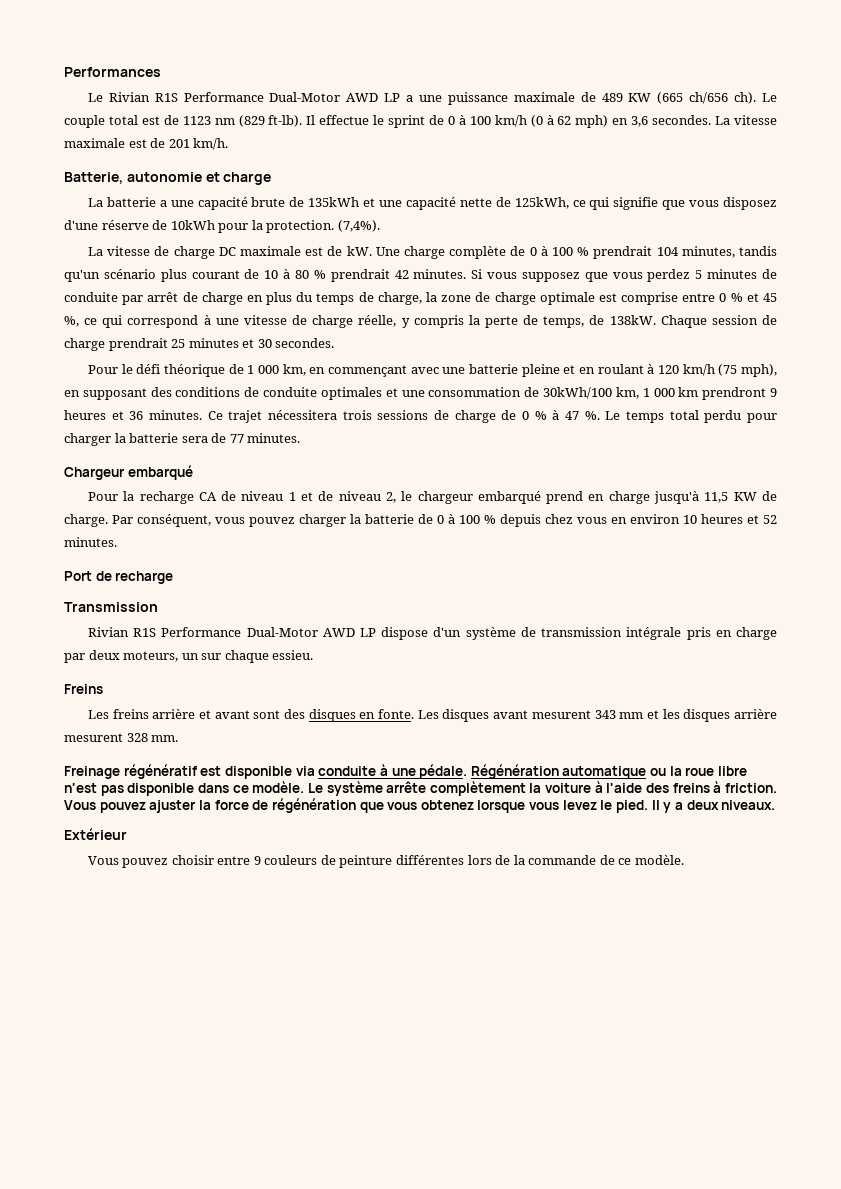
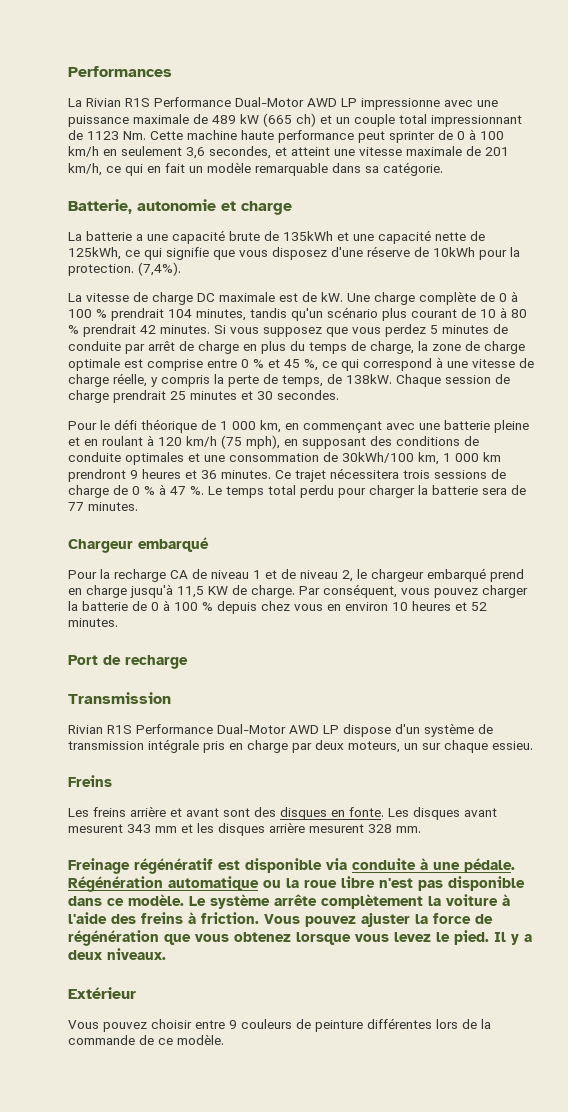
- Le Rivian R1S Performance Dual-Motor AWD LP a une puissance maximale de 489 KW (665 ch/656 ch). Le couple total est de 1123 nm (829 ft-lb). Il effectue le sprint de 0 à 100 km/h (0 à 62 mph) en 3,6 secondes. La vitesse maximale est de 201 km/h.
+ La Rivian R1S Performance Dual-Motor AWD LP impressionne avec une puissance maximale de 489 kW (665 ch) et un couple total impressionnant de 1123 Nm. Cette machine haute performance peut sprinter de 0 à 100 km/h en seulement 3,6 secondes, et atteint une vitesse maximale de 201 km/h, ce qui en fait un modèle remarquable dans sa catégorie.

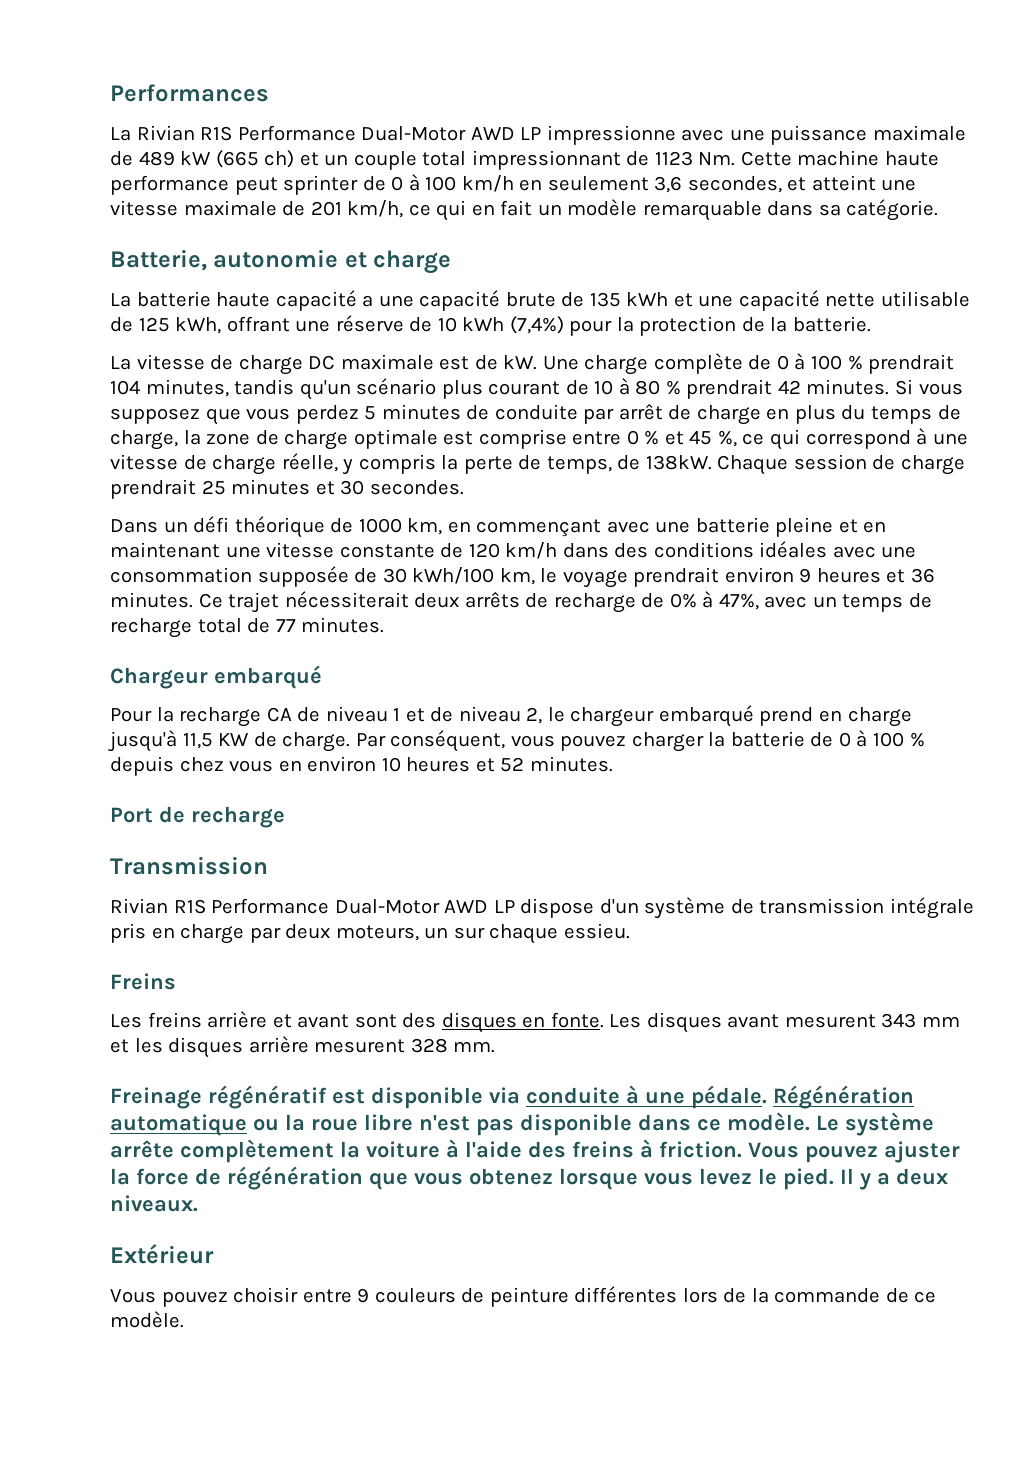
- La batterie a une capacité brute de 135kWh et une capacité nette de 125kWh, ce qui signifie que vous disposez d'une réserve de 10kWh pour la protection. (7,4%).
+ La batterie haute capacité a une capacité brute de 135 kWh et une capacité nette utilisable de 125 kWh, offrant une réserve de 10 kWh (7,4%) pour la protection de la batterie.
- Pour le défi théorique de 1 000 km, en commençant avec une batterie pleine et en roulant à 120 km/h (75 mph), en supposant des conditions de conduite optimales et une consommation de 30kWh/100 km, 1 000 km prendront 9 heures et 36 minutes.
+ Dans un défi théorique de 1000 km, en commençant avec une batterie pleine et en maintenant une vitesse constante de 120 km/h dans des conditions idéales avec une consommation supposée de 30 kWh/100 km, le voyage prendrait environ 9 heures et 36 minutes.
- Ce trajet nécessitera trois sessions de charge de 0 % à 47 %. Le temps total perdu pour charger la batterie sera de 77 minutes.
+ Ce trajet nécessiterait deux arrêts de recharge de 0% à 47%, avec un temps de recharge total de 77 minutes.

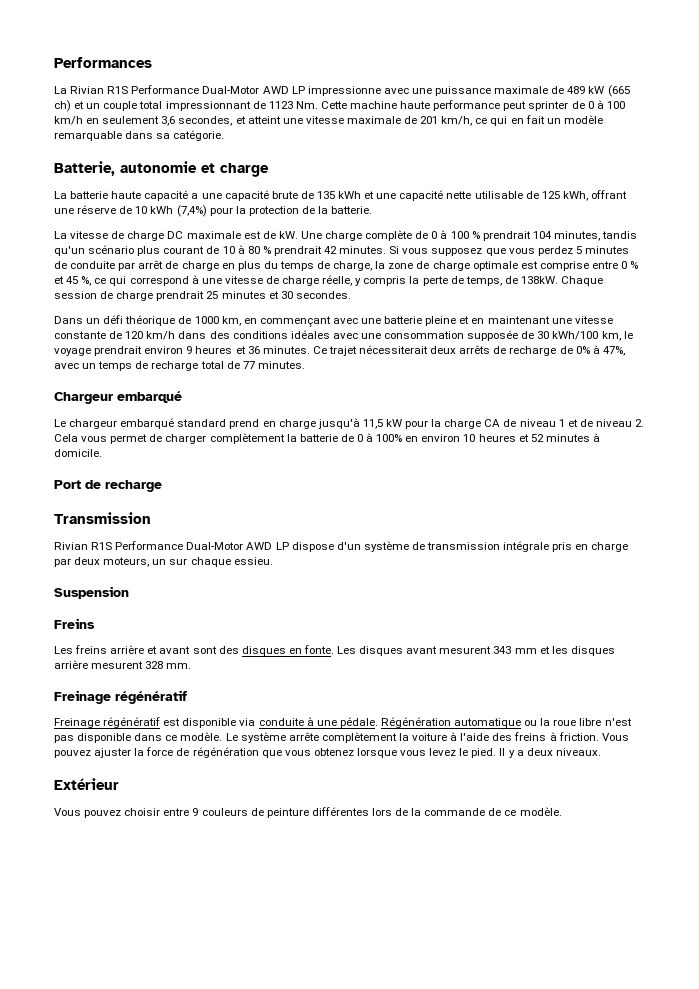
- Pour la recharge CA de niveau 1 et de niveau 2, le chargeur embarqué prend en charge jusqu'à 11,5 KW de charge. Par conséquent, vous pouvez charger la batterie de 0 à 100 % depuis chez vous en environ 10 heures et 52 minutes.
+ Le chargeur embarqué standard prend en charge jusqu'à 11,5 kW pour la charge CA de niveau 1 et de niveau 2. Cela vous permet de charger complètement la batterie de 0 à 100% en environ 10 heures et 52 minutes à domicile.
+ Suspension
  Les disques avant mesurent 343 mm et les disques arrière mesurent 328 mm.
+ Freinage régénératif

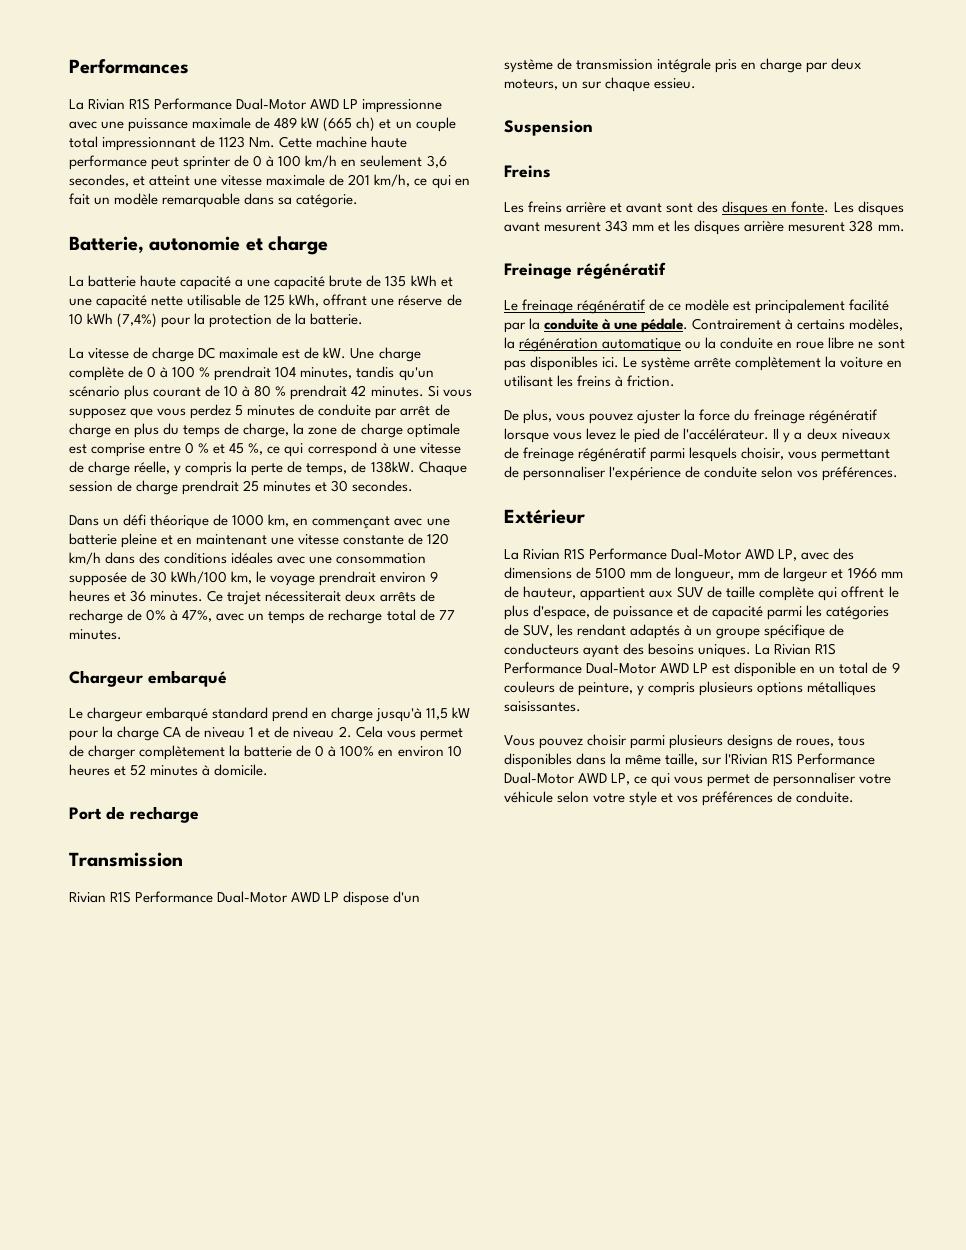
- Freinage régénératif est disponible via conduite à une pédale. Régénération automatique ou la roue libre n'est pas disponible dans ce modèle.
+ Le freinage régénératif de ce modèle est principalement facilité par la conduite à une pédale. Contrairement à certains modèles, la régénération automatique ou la conduite en roue libre ne sont pas disponibles ici.
- Le système arrête complètement la voiture à l'aide des freins à friction. Vous pouvez ajuster la force de régénération que vous obtenez lorsque vous levez le pied.
+ Le système arrête complètement la voiture en utilisant les freins à friction.
+ De plus, vous pouvez ajuster la force du freinage régénératif lorsque vous levez le pied de l'accélérateur.
- Il y a deux niveaux.
+ Il y a deux niveaux de freinage régénératif parmi lesquels choisir, vous permettant de personnaliser l'expérience de conduite selon vos préférences.
  Extérieur
- Vous pouvez choisir entre 9 couleurs de peinture différentes lors de la commande de ce modèle.
+ La Rivian R1S Performance Dual-Motor AWD LP, avec des dimensions de 5100 mm de longueur, mm de largeur et 1966 mm de hauteur, appartient aux SUV de taille complète qui offrent le plus d'espace, de puissance et de capacité parmi les catégories de SUV, les rendant adaptés à un groupe spécifique de conducteurs ayant des besoins uniques. La Rivian R1S Performance Dual-Motor AWD LP est disponible en un total de 9 couleurs de peinture, y compris plusieurs options métalliques saisissantes.
+ Vous pouvez choisir parmi plusieurs designs de roues, tous disponibles dans la même taille, sur l'Rivian R1S Performance Dual-Motor AWD LP, ce qui vous permet de personnaliser votre véhicule selon votre style et vos préférences de conduite.

